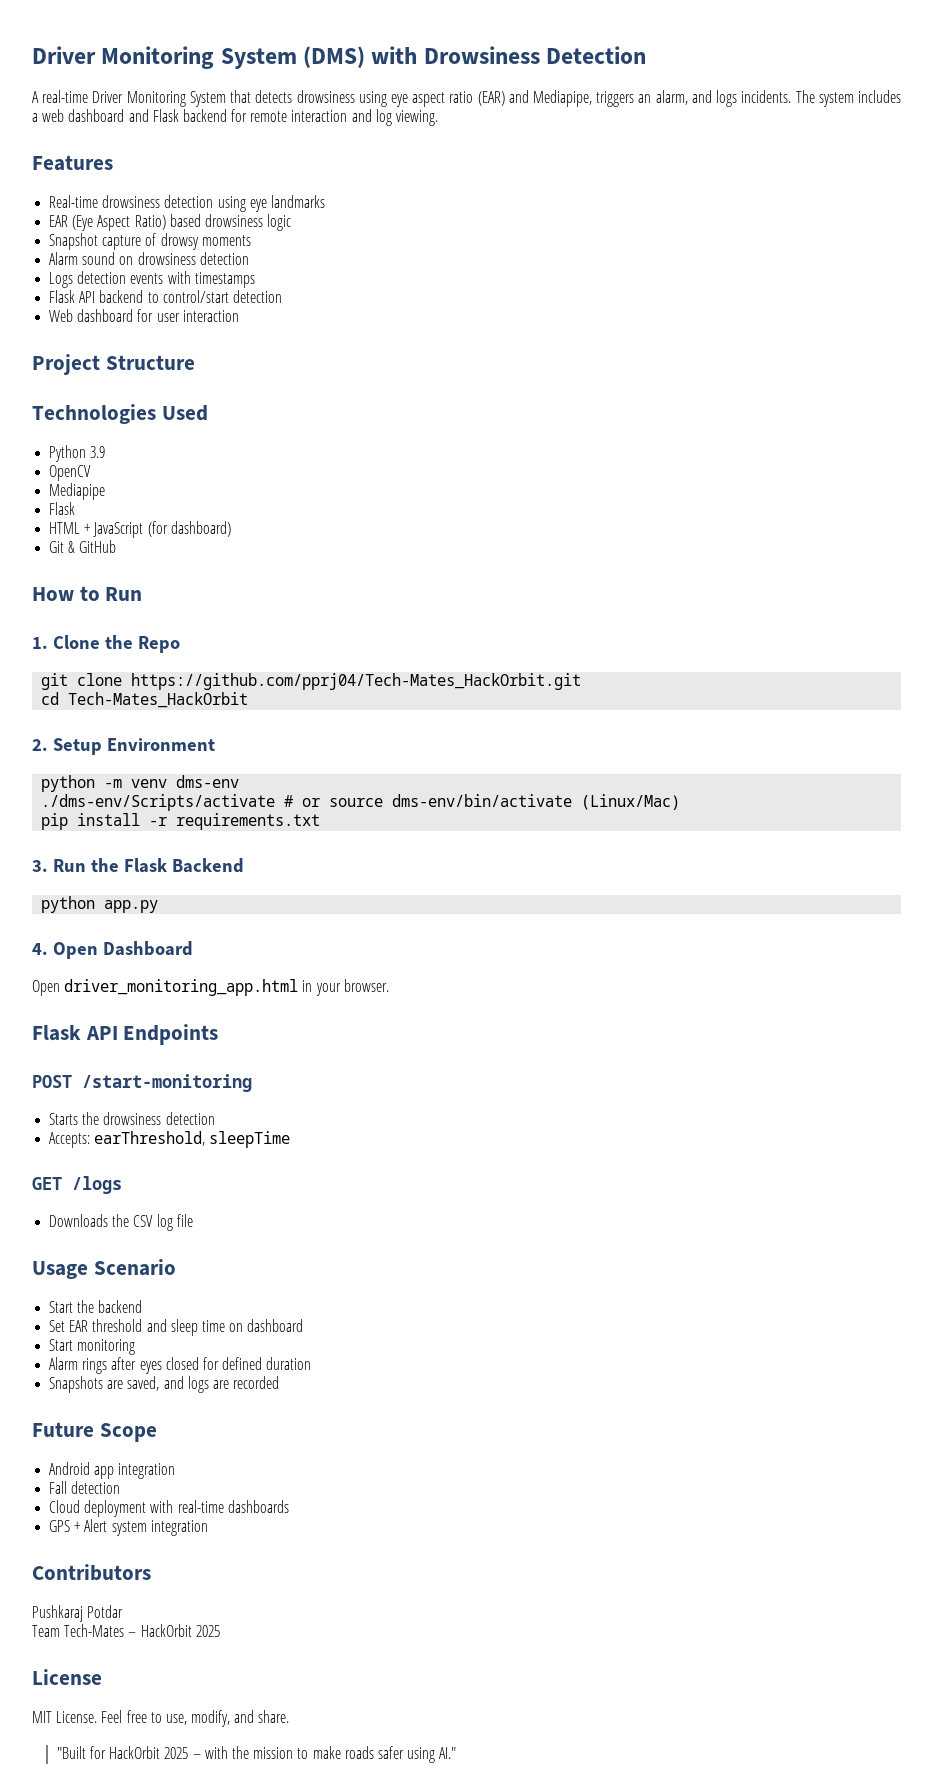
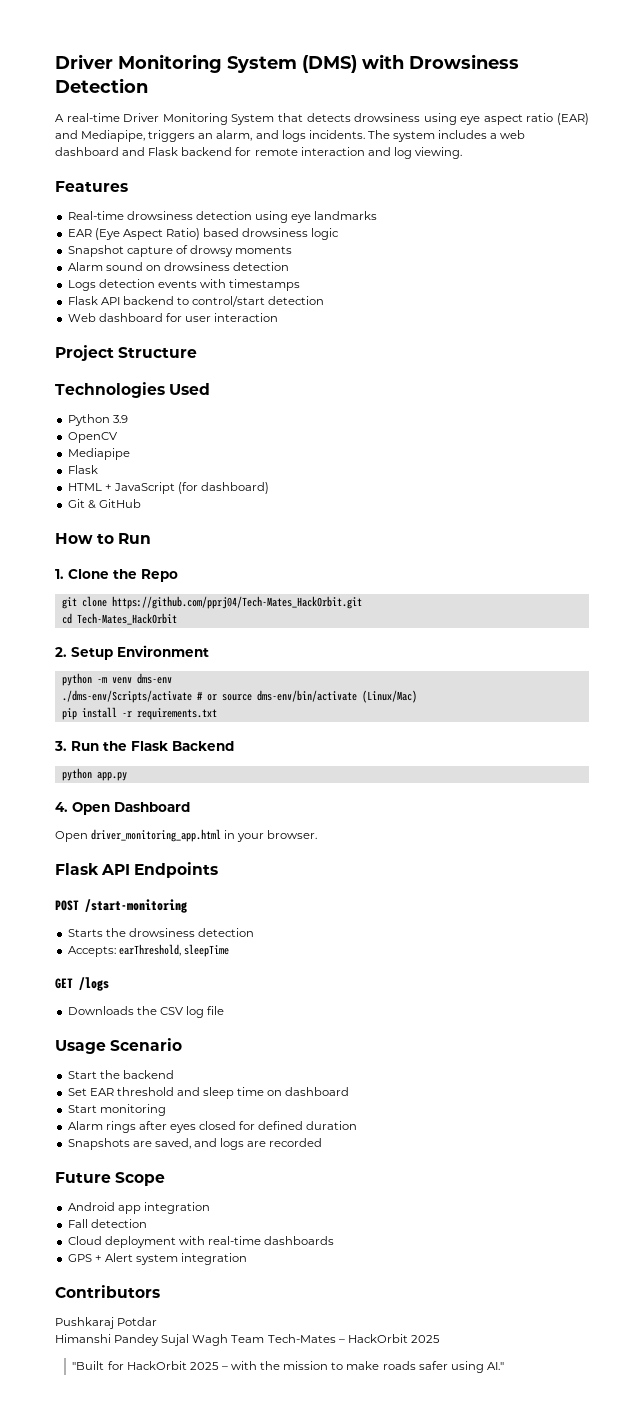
- Team Tech-Mates – HackOrbit 2025
+ Himanshi Pandey Sujal Wagh Team Tech-Mates – HackOrbit 2025
- License
- MIT License. Feel free to use, modify, and share.

